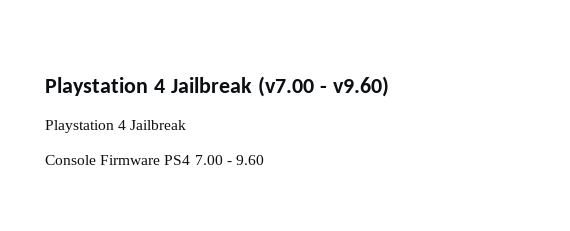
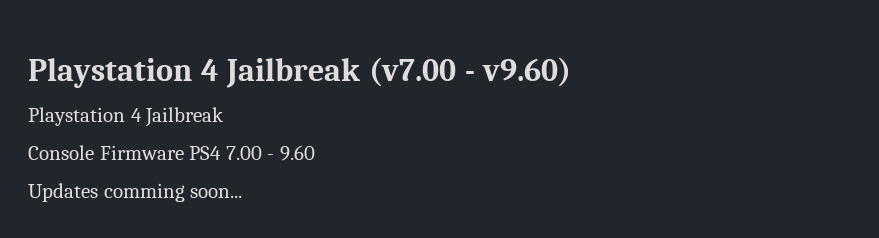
+ Updates comming soon...

